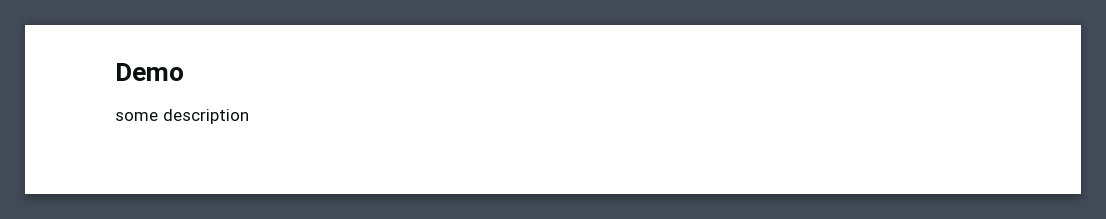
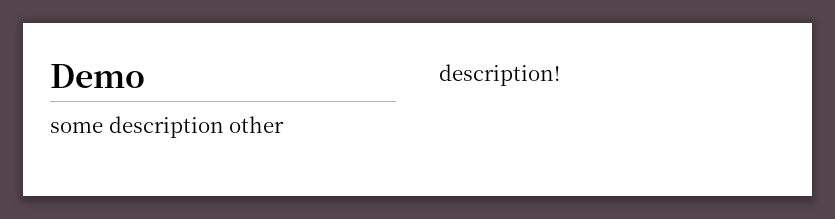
- some description
+ some description other description!

